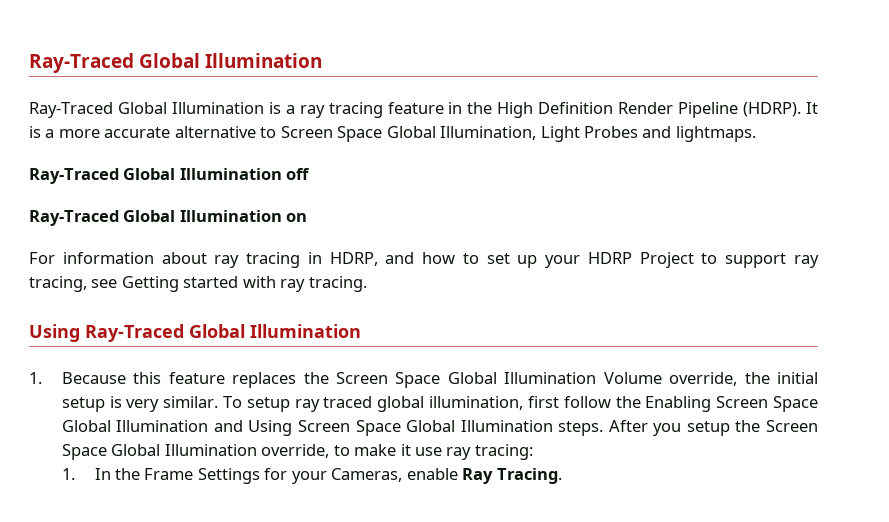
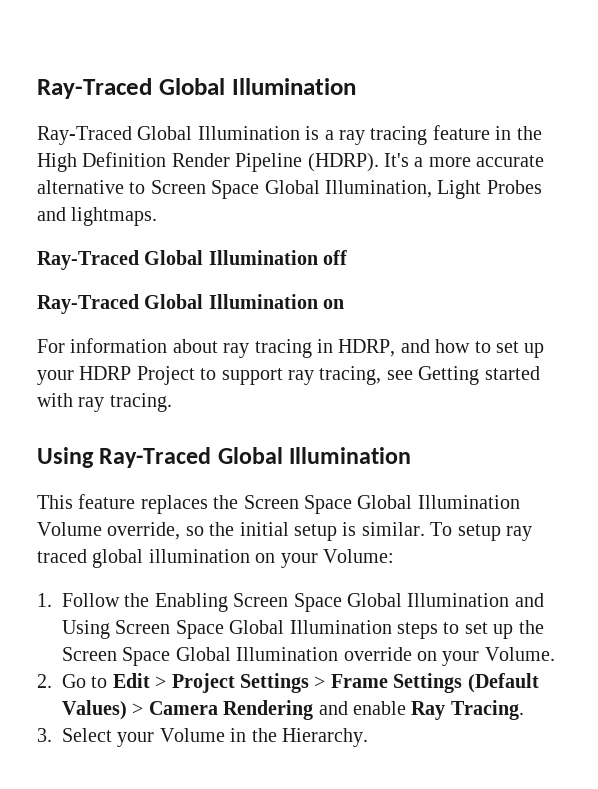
- It is a more accurate alternative to Screen Space Global Illumination, Light Probes and lightmaps.
+ It's a more accurate alternative to Screen Space Global Illumination, Light Probes and lightmaps.
- 1. Because this feature replaces the Screen Space Global Illumination Volume override, the initial setup is very similar.
+ This feature replaces the Screen Space Global Illumination Volume override, so the initial setup is similar.
- To setup ray traced global illumination, first follow the Enabling Screen Space Global Illumination and Using Screen Space Global Illumination steps. After you setup the Screen Space Global Illumination override, to make it use ray tracing:
- 1. In the Frame Settings for your Cameras, enable Ray Tracing.
+ To setup ray traced global illumination on your Volume:
+ 1. Follow the Enabling Screen Space Global Illumination and Using Screen Space Global Illumination steps to set up the Screen Space Global Illumination override on your Volume.
+ 2. Go to Edit > Project Settings > Frame Settings (Default Values) > Camera Rendering and enable Ray Tracing.
+ 3. Select your Volume in the Hierarchy.

